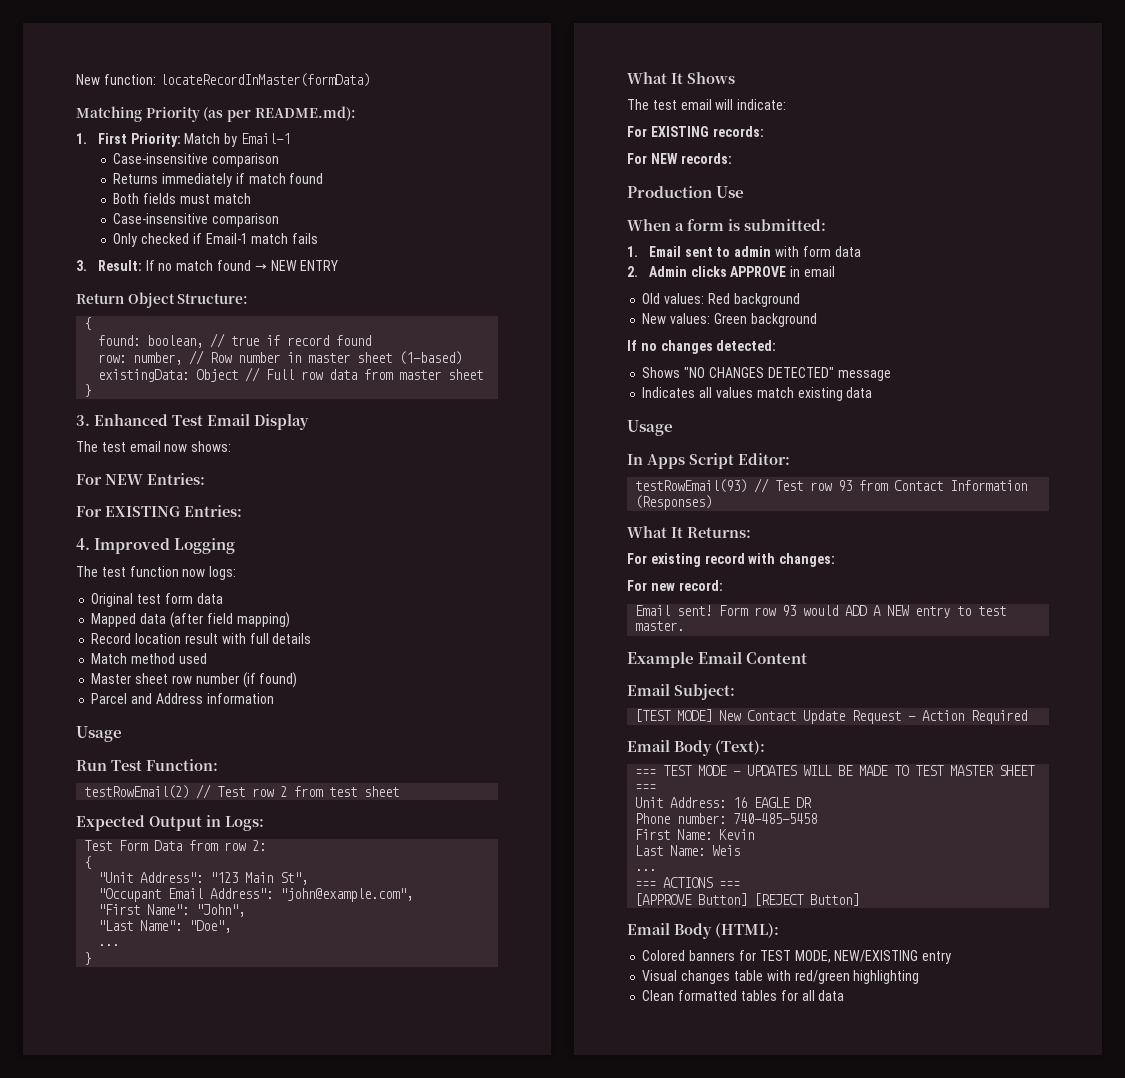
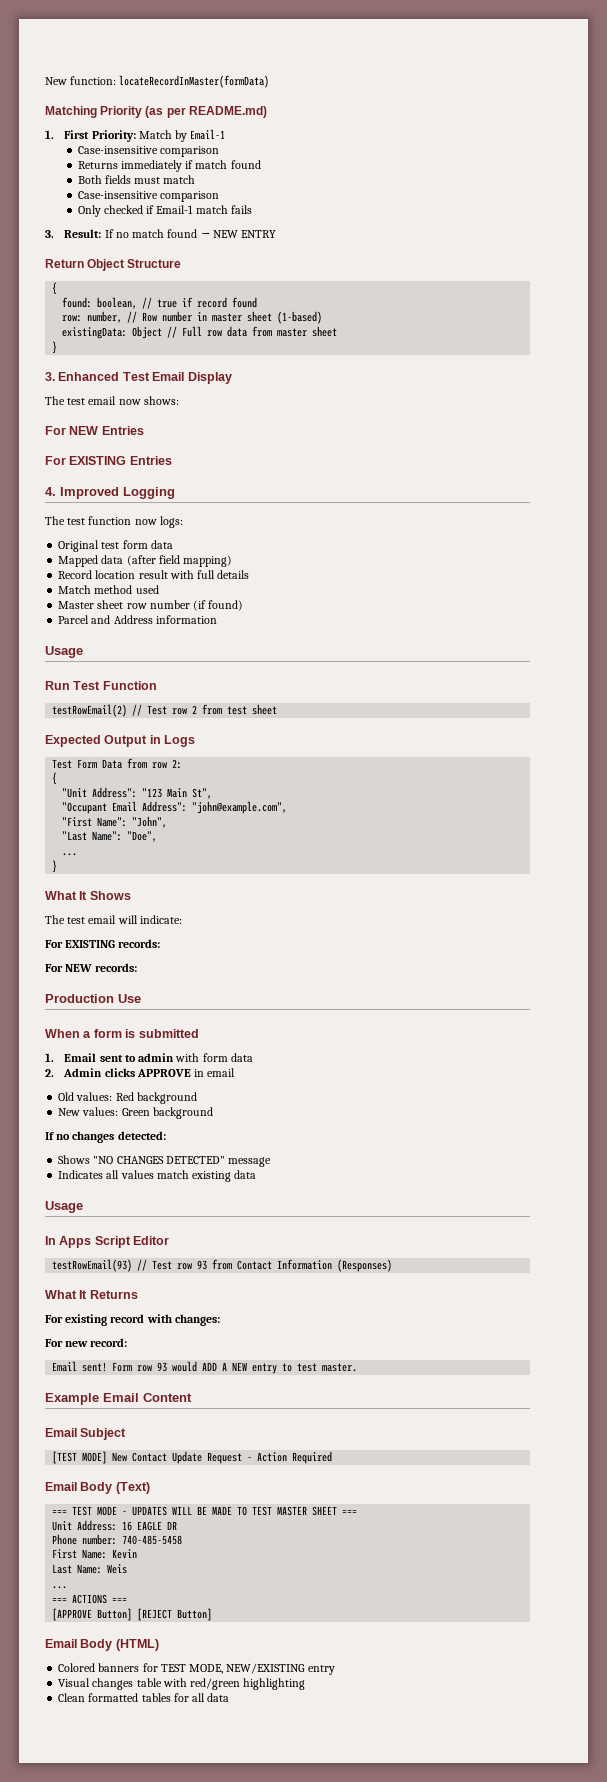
- Matching Priority (as per README.md):
+ Matching Priority (as per README.md)
- Return Object Structure:
+ Return Object Structure
- For NEW Entries:
- For EXISTING Entries:
+ For NEW Entries
+ For EXISTING Entries
- Run Test Function:
+ Run Test Function
- Expected Output in Logs:
+ Expected Output in Logs
- When a form is submitted:
+ When a form is submitted
- In Apps Script Editor:
+ In Apps Script Editor
- What It Returns:
+ What It Returns
- Email Subject:
+ Email Subject
- Email Body (Text):
+ Email Body (Text)
- Email Body (HTML):
+ Email Body (HTML)

